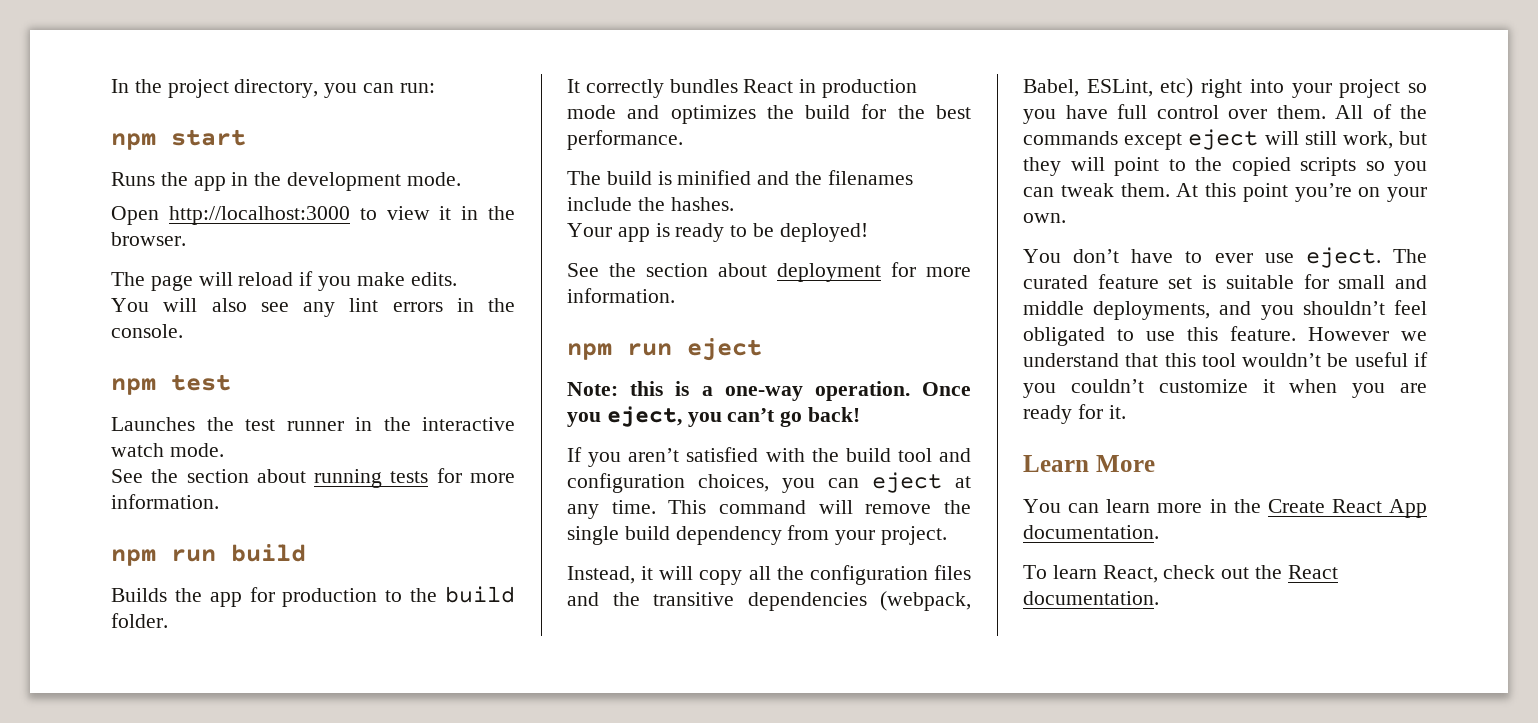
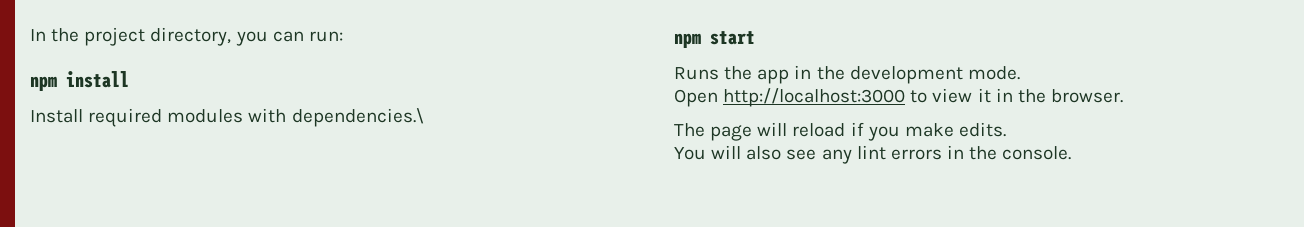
+ npm install
+ Install required modules with dependencies.\
- npm test
- Launches the test runner in the interactive watch mode.
- See the section about running tests for more information.
- npm run build
- Builds the app for production to the build folder.
- It correctly bundles React in production mode and optimizes the build for the best performance.
- The build is minified and the filenames include the hashes.
- Your app is ready to be deployed!
- See the section about deployment for more information.
- npm run eject
- Note: this is a one-way operation. Once you eject, you can’t go back!
- If you aren’t satisfied with the build tool and configuration choices, you can eject at any time. This command will remove the single build dependency from your project.
- Instead, it will copy all the configuration files and the transitive dependencies (webpack, Babel, ESLint, etc) right into your project so you have full control over them. All of the commands except eject will still work, but they will point to the copied scripts so you can tweak them. At this point you’re on your own.
- You don’t have to ever use eject. The curated feature set is suitable for small and middle deployments, and you shouldn’t feel obligated to use this feature. However we understand that this tool wouldn’t be useful if you couldn’t customize it when you are ready for it.
- Learn More
- You can learn more in the Create React App documentation.
- To learn React, check out the React documentation.

